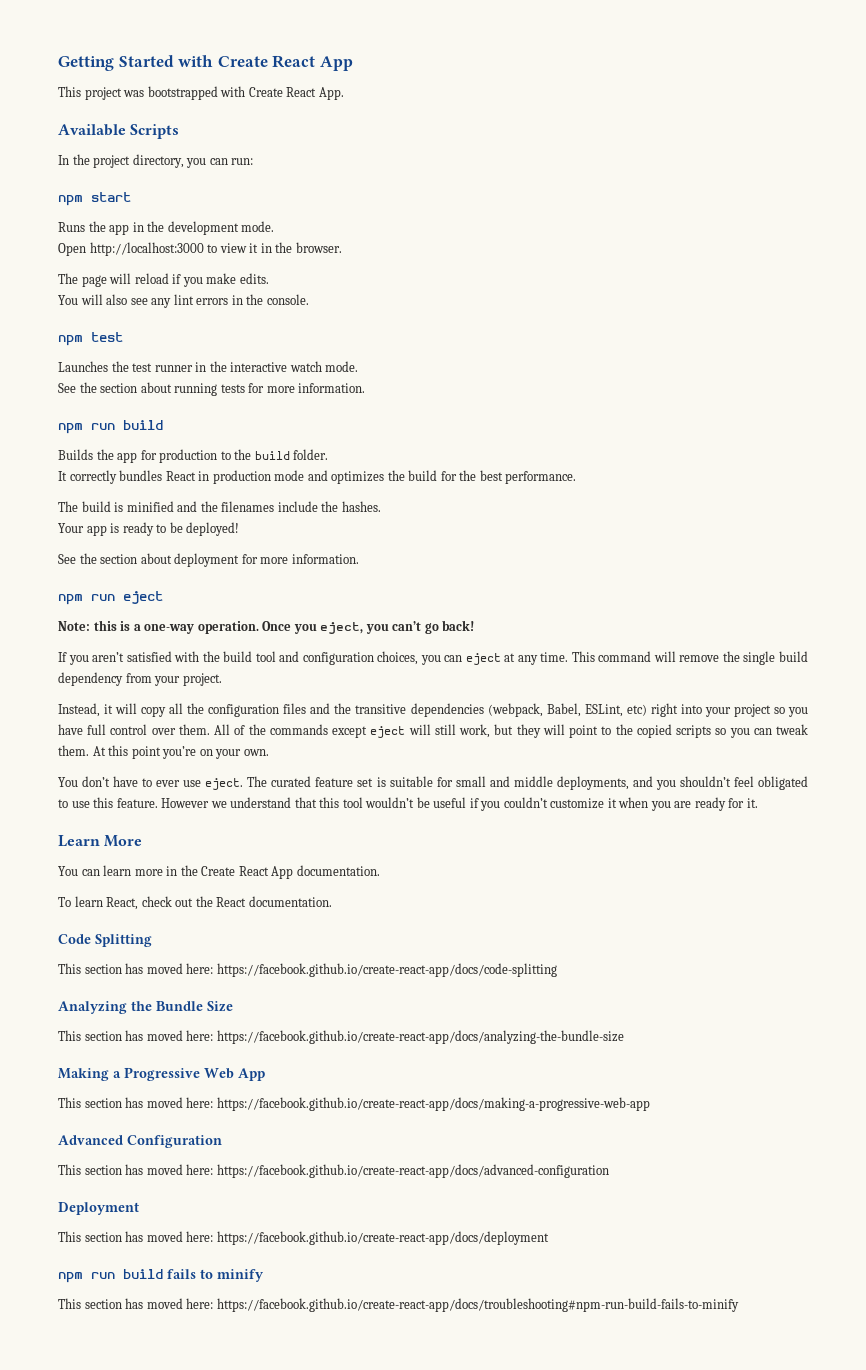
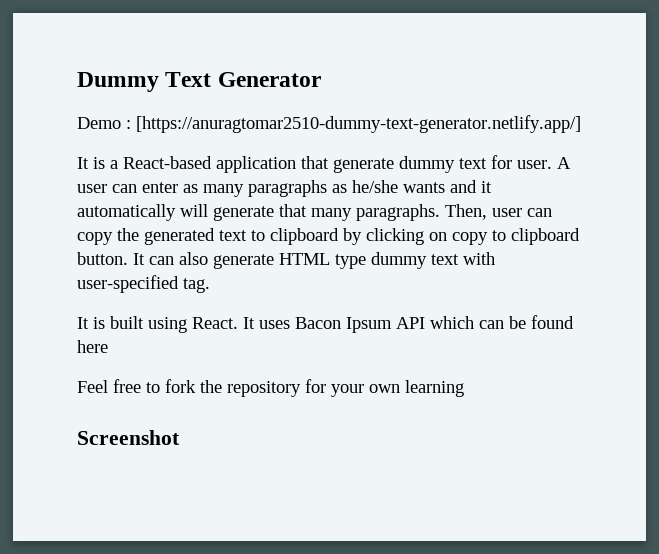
- Getting Started with Create React App
- This project was bootstrapped with Create React App.
- Available Scripts
- In the project directory, you can run:
- npm start
- Runs the app in the development mode.
- Open http://localhost:3000 to view it in the browser.
- The page will reload if you make edits.
- You will also see any lint errors in the console.
- npm test
- Launches the test runner in the interactive watch mode.
- See the section about running tests for more information.
- npm run build
- Builds the app for production to the build folder.
- It correctly bundles React in production mode and optimizes the build for the best performance.
- The build is minified and the filenames include the hashes.
- Your app is ready to be deployed!
- See the section about deployment for more information.
- npm run eject
- Note: this is a one-way operation. Once you eject, you can’t go back!
- If you aren’t satisfied with the build tool and configuration choices, you can eject at any time. This command will remove the single build dependency from your project.
- Instead, it will copy all the configuration files and the transitive dependencies (webpack, Babel, ESLint, etc) right into your project so you have full control over them. All of the commands except eject will still work, but they will point to the copied scripts so you can tweak them. At this point you’re on your own.
- You don’t have to ever use eject. The curated feature set is suitable for small and middle deployments, and you shouldn’t feel obligated to use this feature. However we understand that this tool wouldn’t be useful if you couldn’t customize it when you are ready for it.
- Learn More
- You can learn more in the Create React App documentation.
- To learn React, check out the React documentation.
- Code Splitting
- This section has moved here: https://facebook.github.io/create-react-app/docs/code-splitting
- Analyzing the Bundle Size
- This section has moved here: https://facebook.github.io/create-react-app/docs/analyzing-the-bundle-size
- Making a Progressive Web App
- This section has moved here: https://facebook.github.io/create-react-app/docs/making-a-progressive-web-app
- Advanced Configuration
- This section has moved here: https://facebook.github.io/create-react-app/docs/advanced-configuration
- Deployment
- This section has moved here: https://facebook.github.io/create-react-app/docs/deployment
- npm run build fails to minify
- This section has moved here: https://facebook.github.io/create-react-app/docs/troubleshooting#npm-run-build-fails-to-minify
+ Dummy Text Generator
+ Demo : [https://anuragtomar2510-dummy-text-generator.netlify.app/]
+ It is a React-based application that generate dummy text for user. A user can enter as many paragraphs as he/she wants and it automatically will generate that many paragraphs. Then, user can copy the generated text to clipboard by clicking on copy to clipboard button. It can also generate HTML type dummy text with user-specified tag.
+ It is built using React. It uses Bacon Ipsum API which can be found here
+ Feel free to fork the repository for your own learning
+ Screenshot

